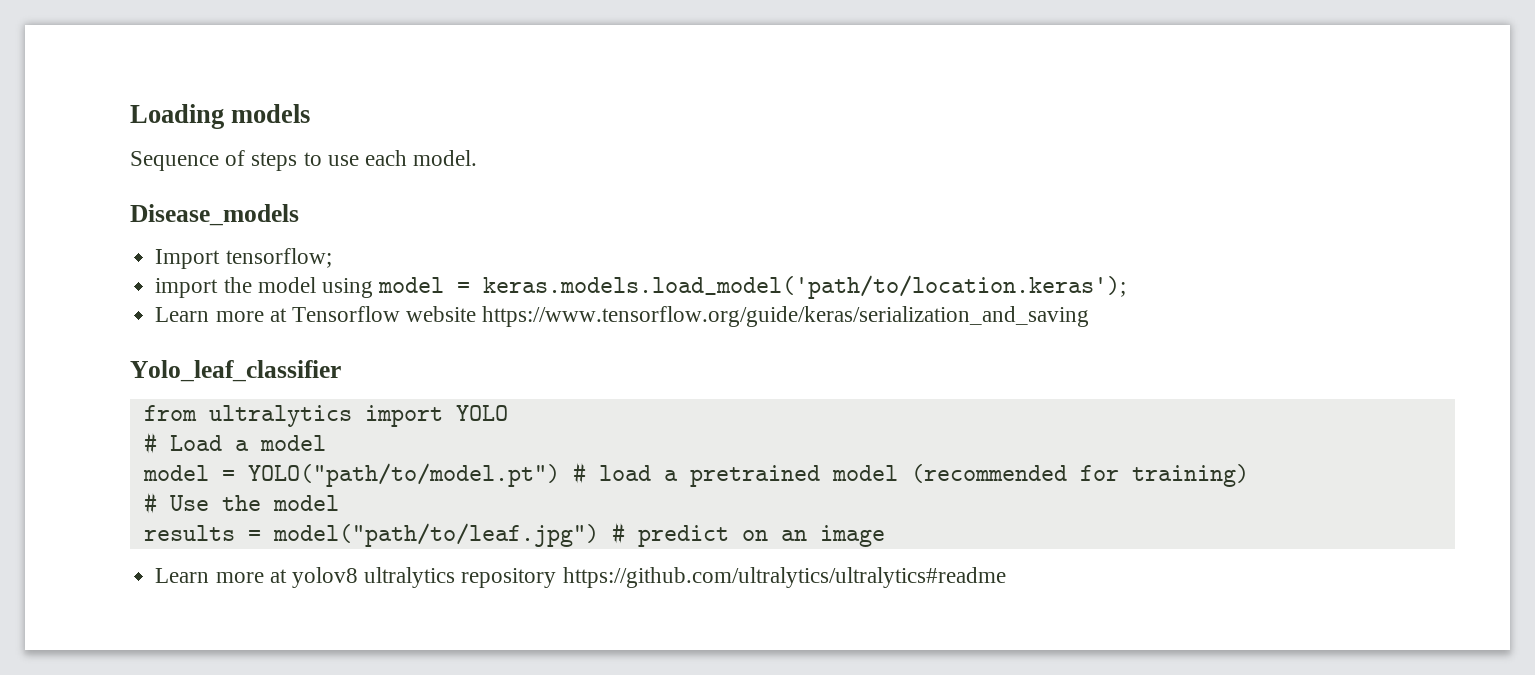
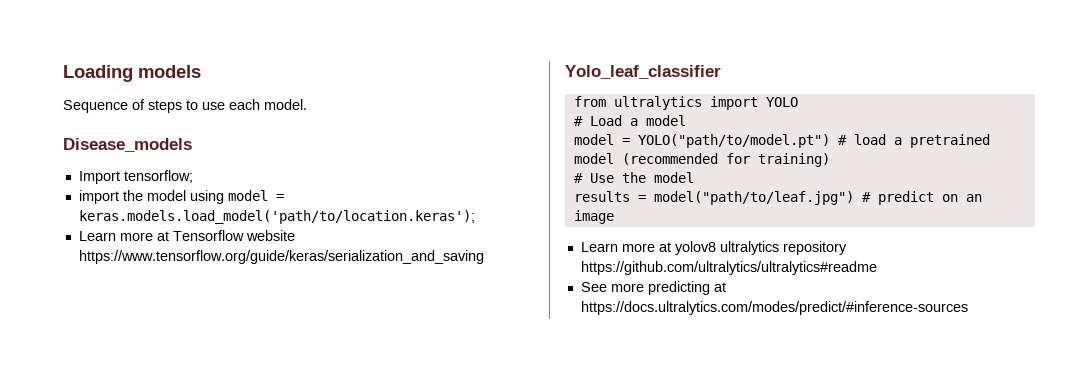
+ See more predicting at https://docs.ultralytics.com/modes/predict/#inference-sources

